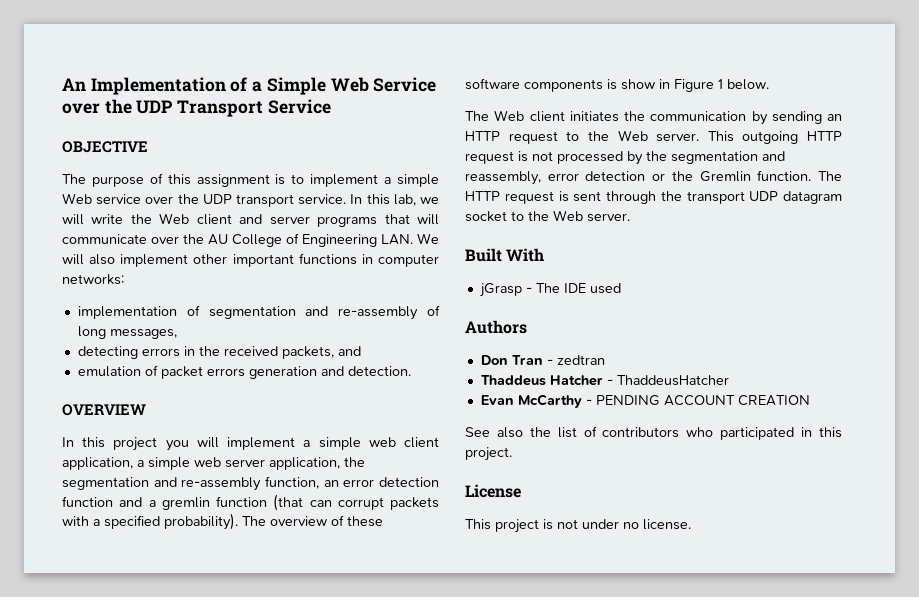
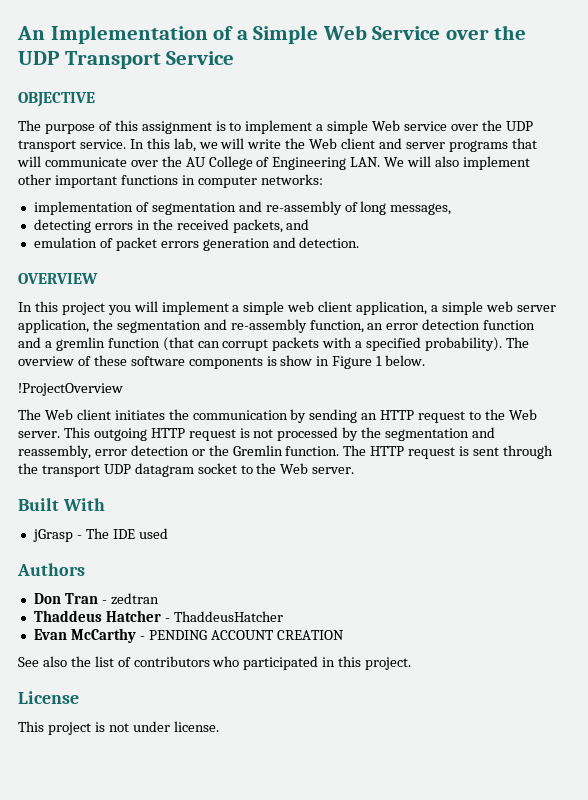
+ !ProjectOverview
- This project is not under no license.
+ This project is not under license.

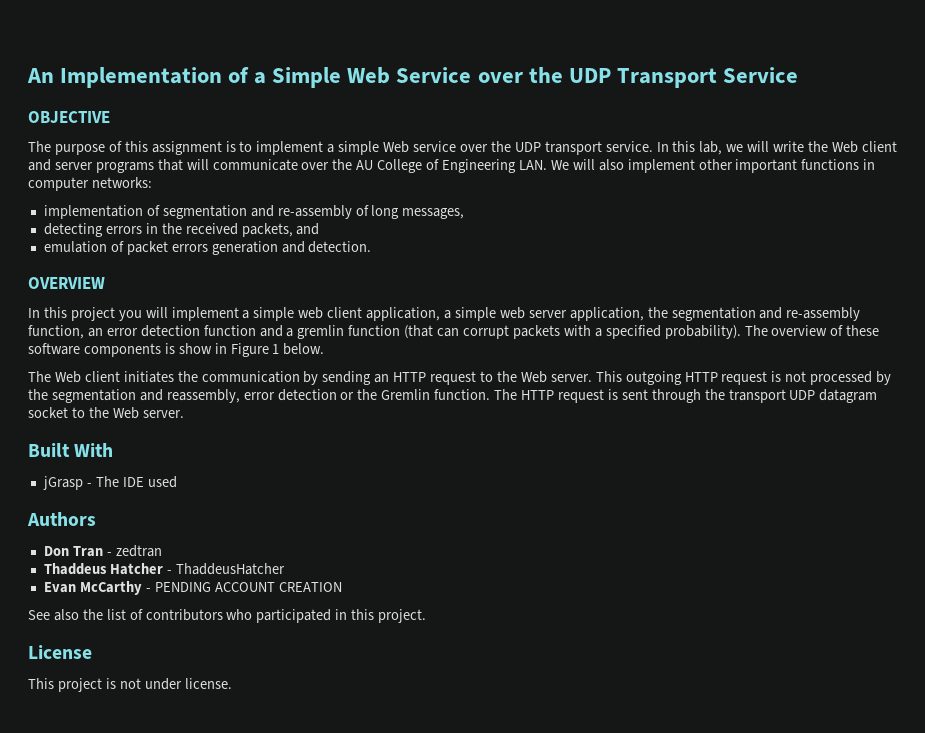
- !ProjectOverview

